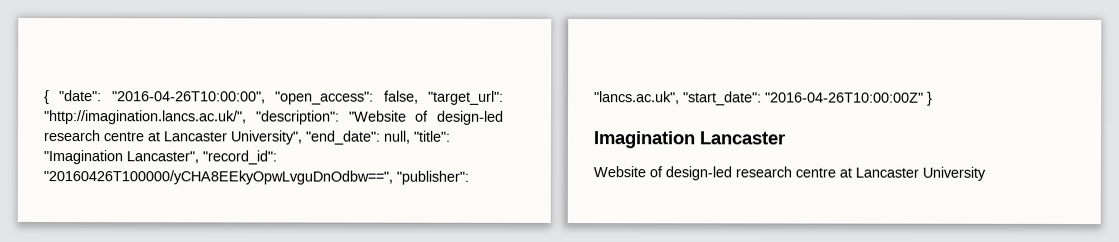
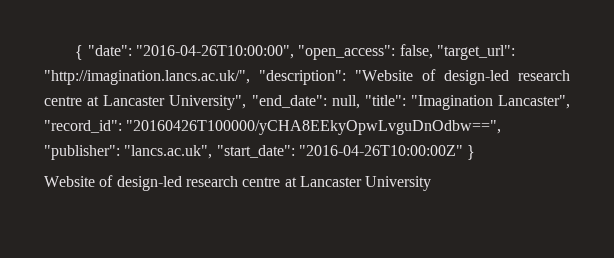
- Imagination Lancaster

